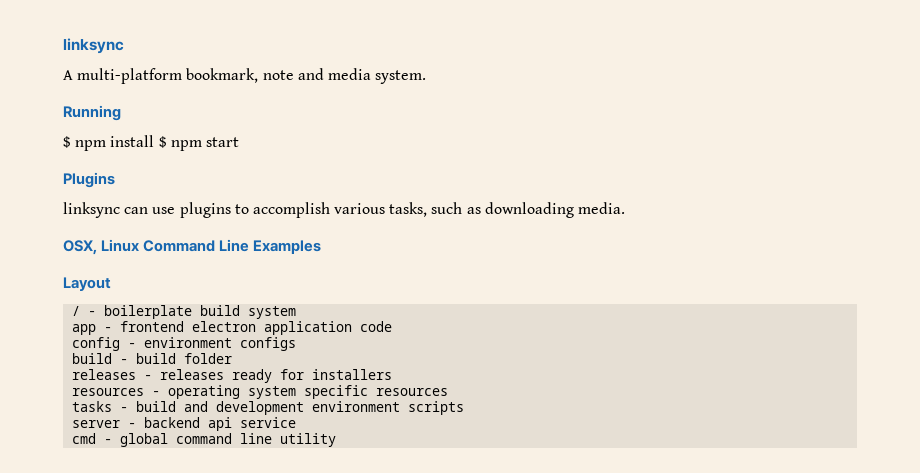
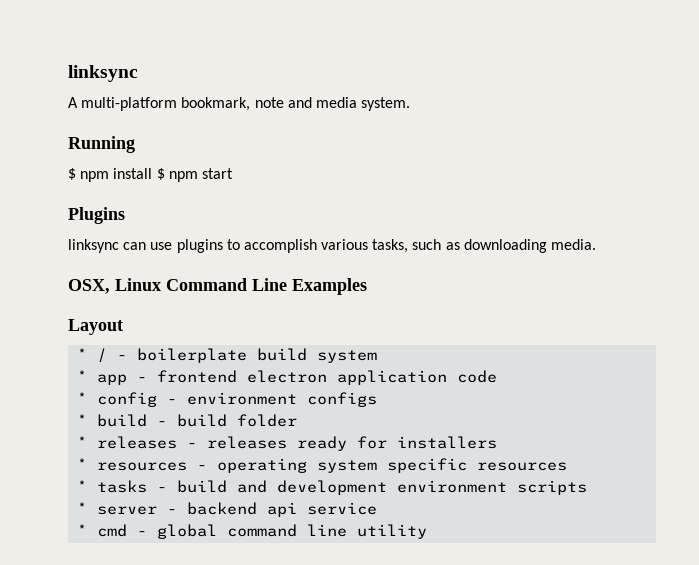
- / - boilerplate build system
+ * / - boilerplate build system
- app - frontend electron application code
+ * app - frontend electron application code
- config - environment configs
+ * config - environment configs
- build - build folder
+ * build - build folder
- releases - releases ready for installers
+ * releases - releases ready for installers
- resources - operating system specific resources
+ * resources - operating system specific resources
- tasks - build and development environment scripts
+ * tasks - build and development environment scripts
- server - backend api service
+ * server - backend api service
- cmd - global command line utility
+ * cmd - global command line utility

